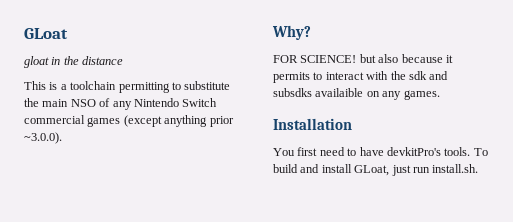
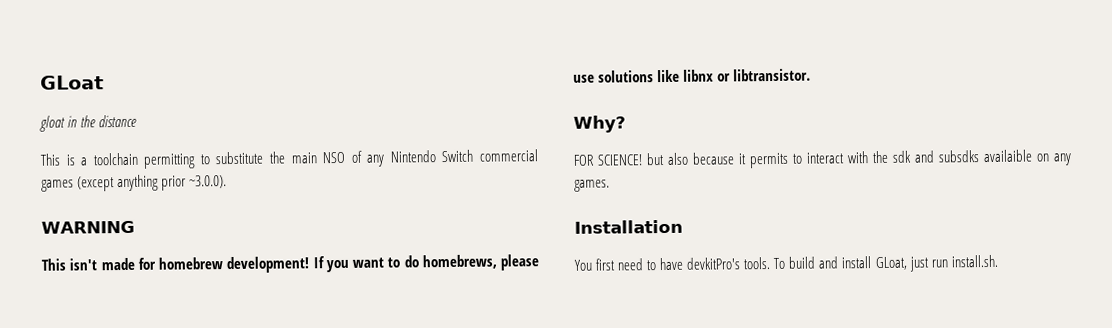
+ WARNING
+ This isn't made for homebrew development! If you want to do homebrews, please use solutions like libnx or libtransistor.

